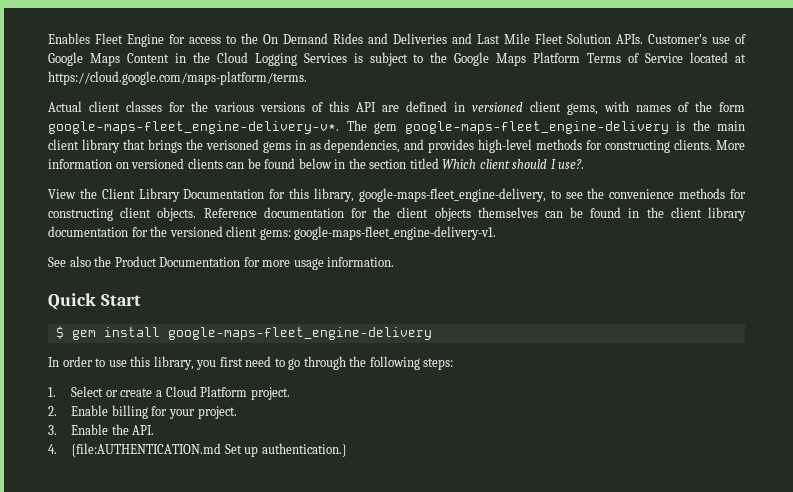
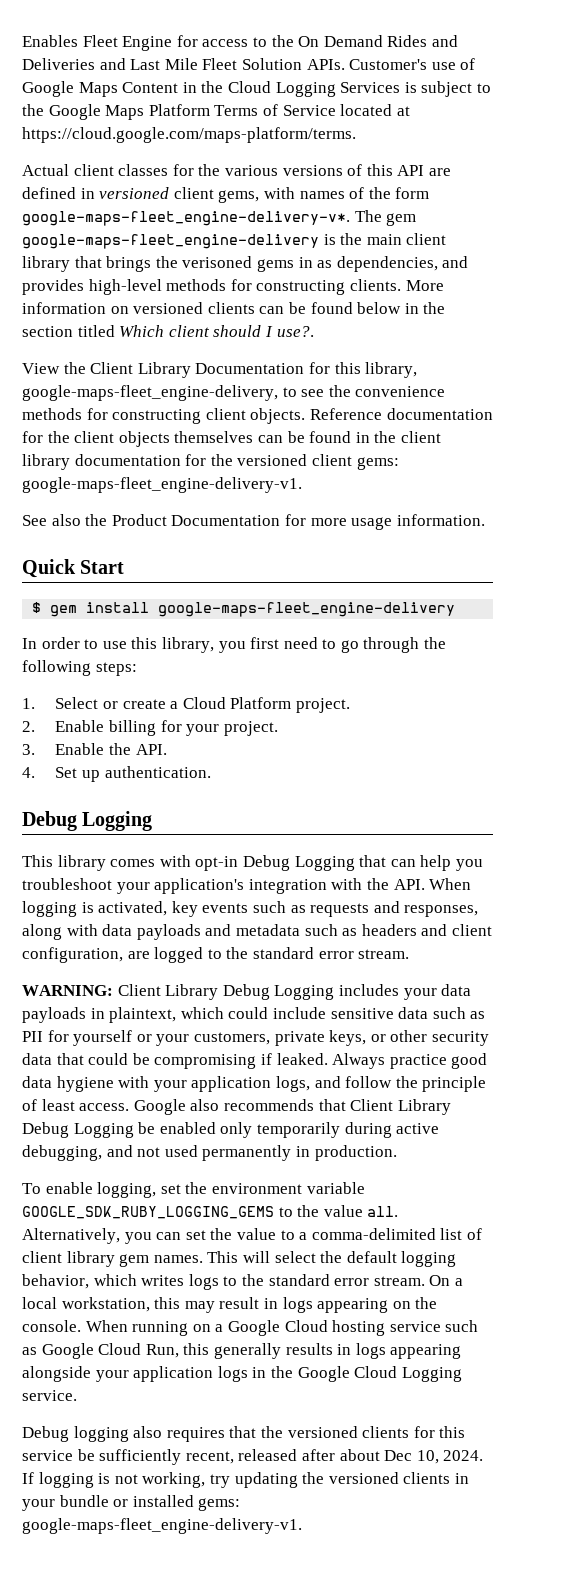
- 4. {file:AUTHENTICATION.md Set up authentication.}
+ 4. Set up authentication.
+ Debug Logging
+ This library comes with opt-in Debug Logging that can help you troubleshoot your application's integration with the API. When logging is activated, key events such as requests and responses, along with data payloads and metadata such as headers and client configuration, are logged to the standard error stream.
+ WARNING: Client Library Debug Logging includes your data payloads in plaintext, which could include sensitive data such as PII for yourself or your customers, private keys, or other security data that could be compromising if leaked. Always practice good data hygiene with your application logs, and follow the principle of least access. Google also recommends that Client Library Debug Logging be enabled only temporarily during active debugging, and not used permanently in production.
+ To enable logging, set the environment variable GOOGLE_SDK_RUBY_LOGGING_GEMS to the value all. Alternatively, you can set the value to a comma-delimited list of client library gem names. This will select the default logging behavior, which writes logs to the standard error stream. On a local workstation, this may result in logs appearing on the console. When running on a Google Cloud hosting service such as Google Cloud Run, this generally results in logs appearing alongside your application logs in the Google Cloud Logging service.
+ Debug logging also requires that the versioned clients for this service be sufficiently recent, released after about Dec 10, 2024. If logging is not working, try updating the versioned clients in your bundle or installed gems: google-maps-fleet_engine-delivery-v1.

